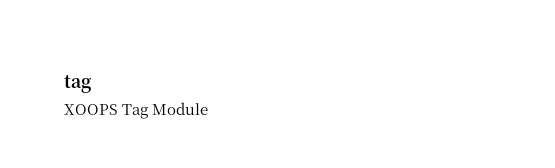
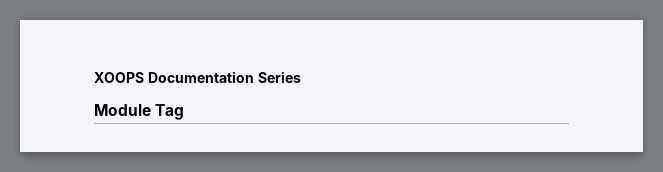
- tag
- XOOPS Tag Module
+ XOOPS Documentation Series
+ Module Tag

